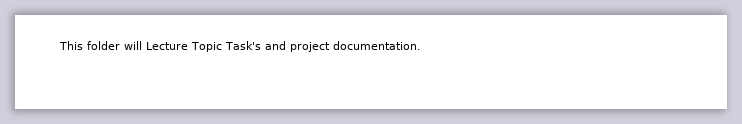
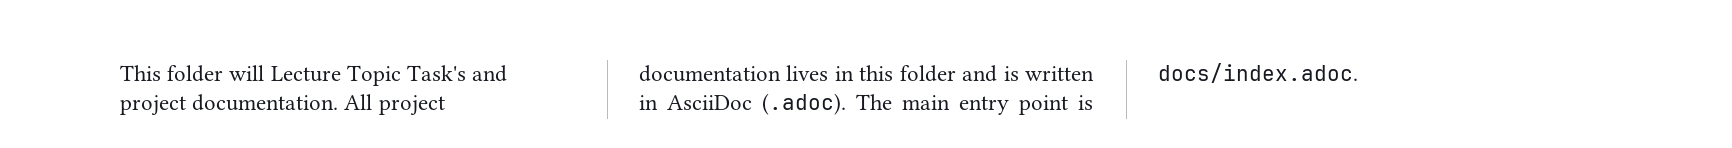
+ All project documentation lives in this folder and is written in AsciiDoc (.adoc). The main entry point is docs/index.adoc.

